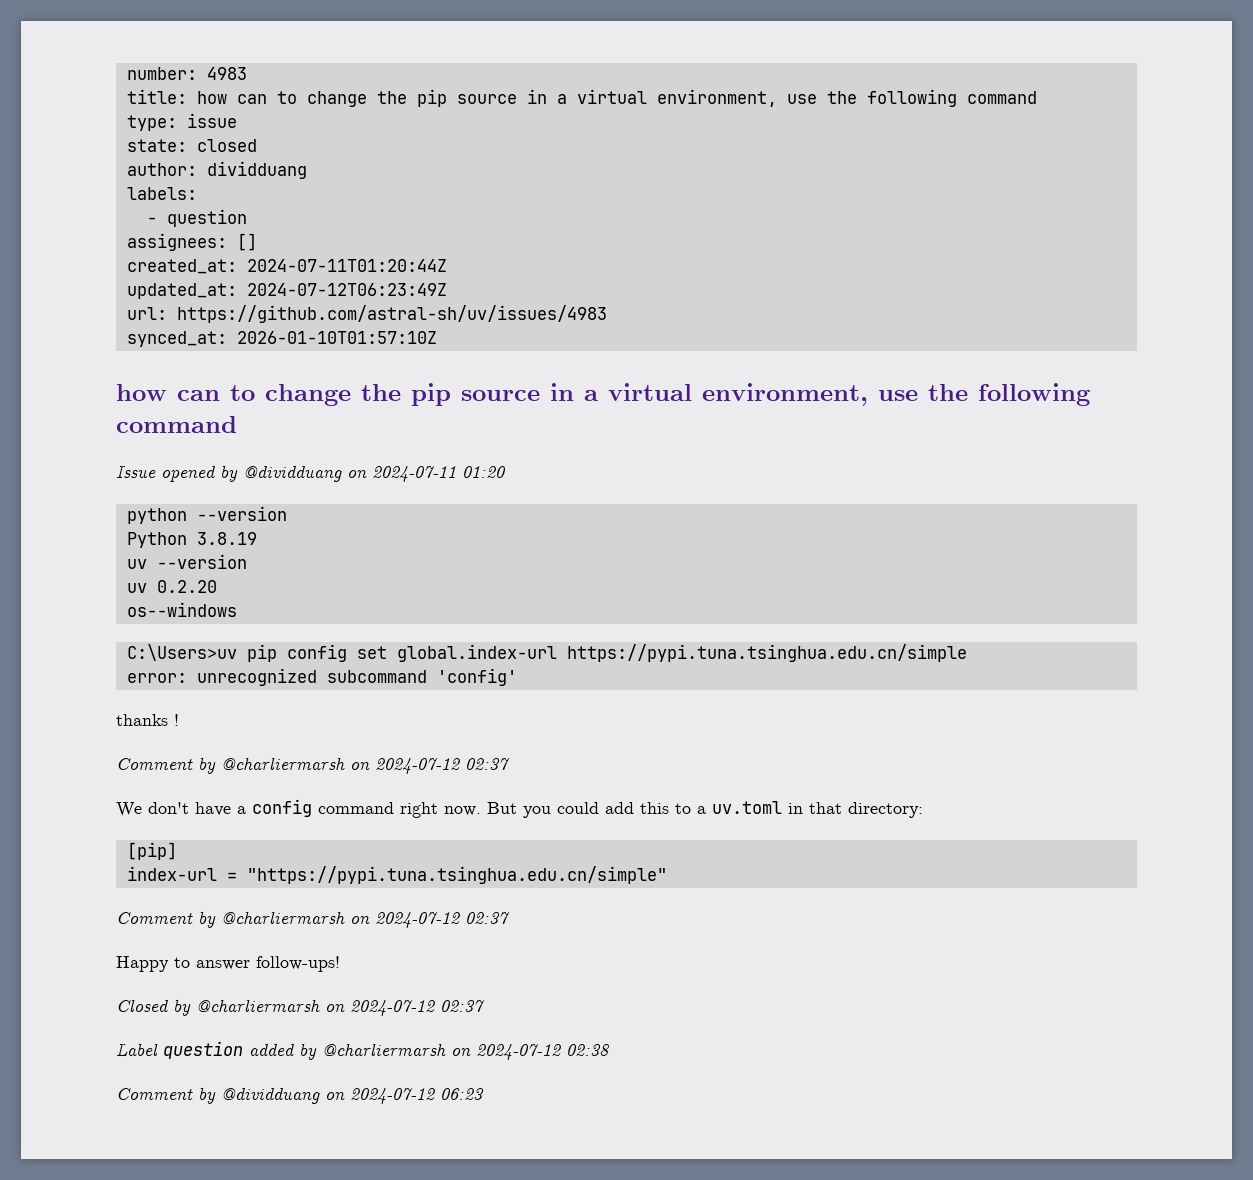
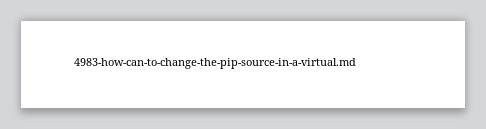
- number: 4983
- title: how can to change the pip source in a virtual environment, use the following command
- type: issue
- state: closed
- author: dividduang
- labels:
- - question
- assignees: []
- created_at: 2024-07-11T01:20:44Z
- updated_at: 2024-07-12T06:23:49Z
- url: https://github.com/astral-sh/uv/issues/4983
- synced_at: 2026-01-10T01:57:10Z
- how can to change the pip source in a virtual environment, use the following command
- Issue opened by @dividduang on 2024-07-11 01:20
- python --version
- Python 3.8.19
- uv --version
- uv 0.2.20
- os--windows
- C:\Users>uv pip config set global.index-url https://pypi.tuna.tsinghua.edu.cn/simple
- error: unrecognized subcommand 'config'
- thanks !
- Comment by @charliermarsh on 2024-07-12 02:37
- We don't have a config command right now. But you could add this to a uv.toml in that directory:
- [pip]
- index-url = "https://pypi.tuna.tsinghua.edu.cn/simple"
- Comment by @charliermarsh on 2024-07-12 02:37
- Happy to answer follow-ups!
- Closed by @charliermarsh on 2024-07-12 02:37
- Label question added by @charliermarsh on 2024-07-12 02:38
- Comment by @dividduang on 2024-07-12 06:23
+ 4983-how-can-to-change-the-pip-source-in-a-virtual.md

